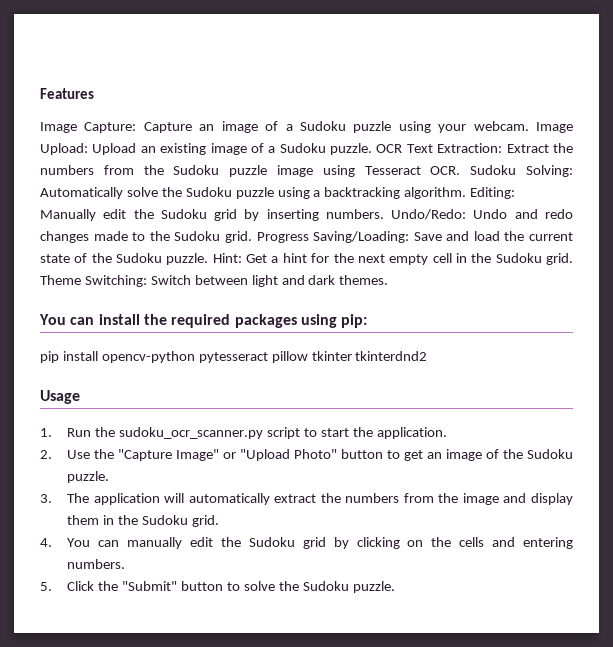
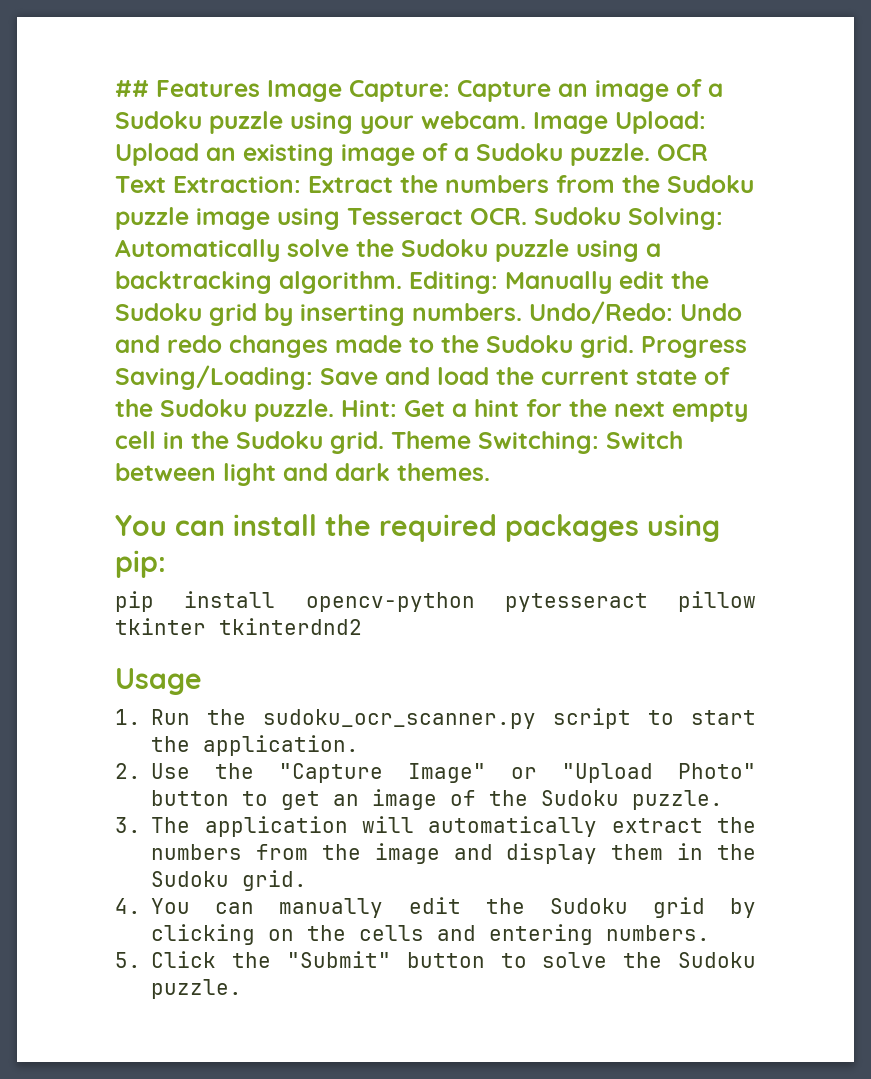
- Features
- Image Capture: Capture an image of a Sudoku puzzle using your webcam.
+ ## Features Image Capture: Capture an image of a Sudoku puzzle using your webcam.

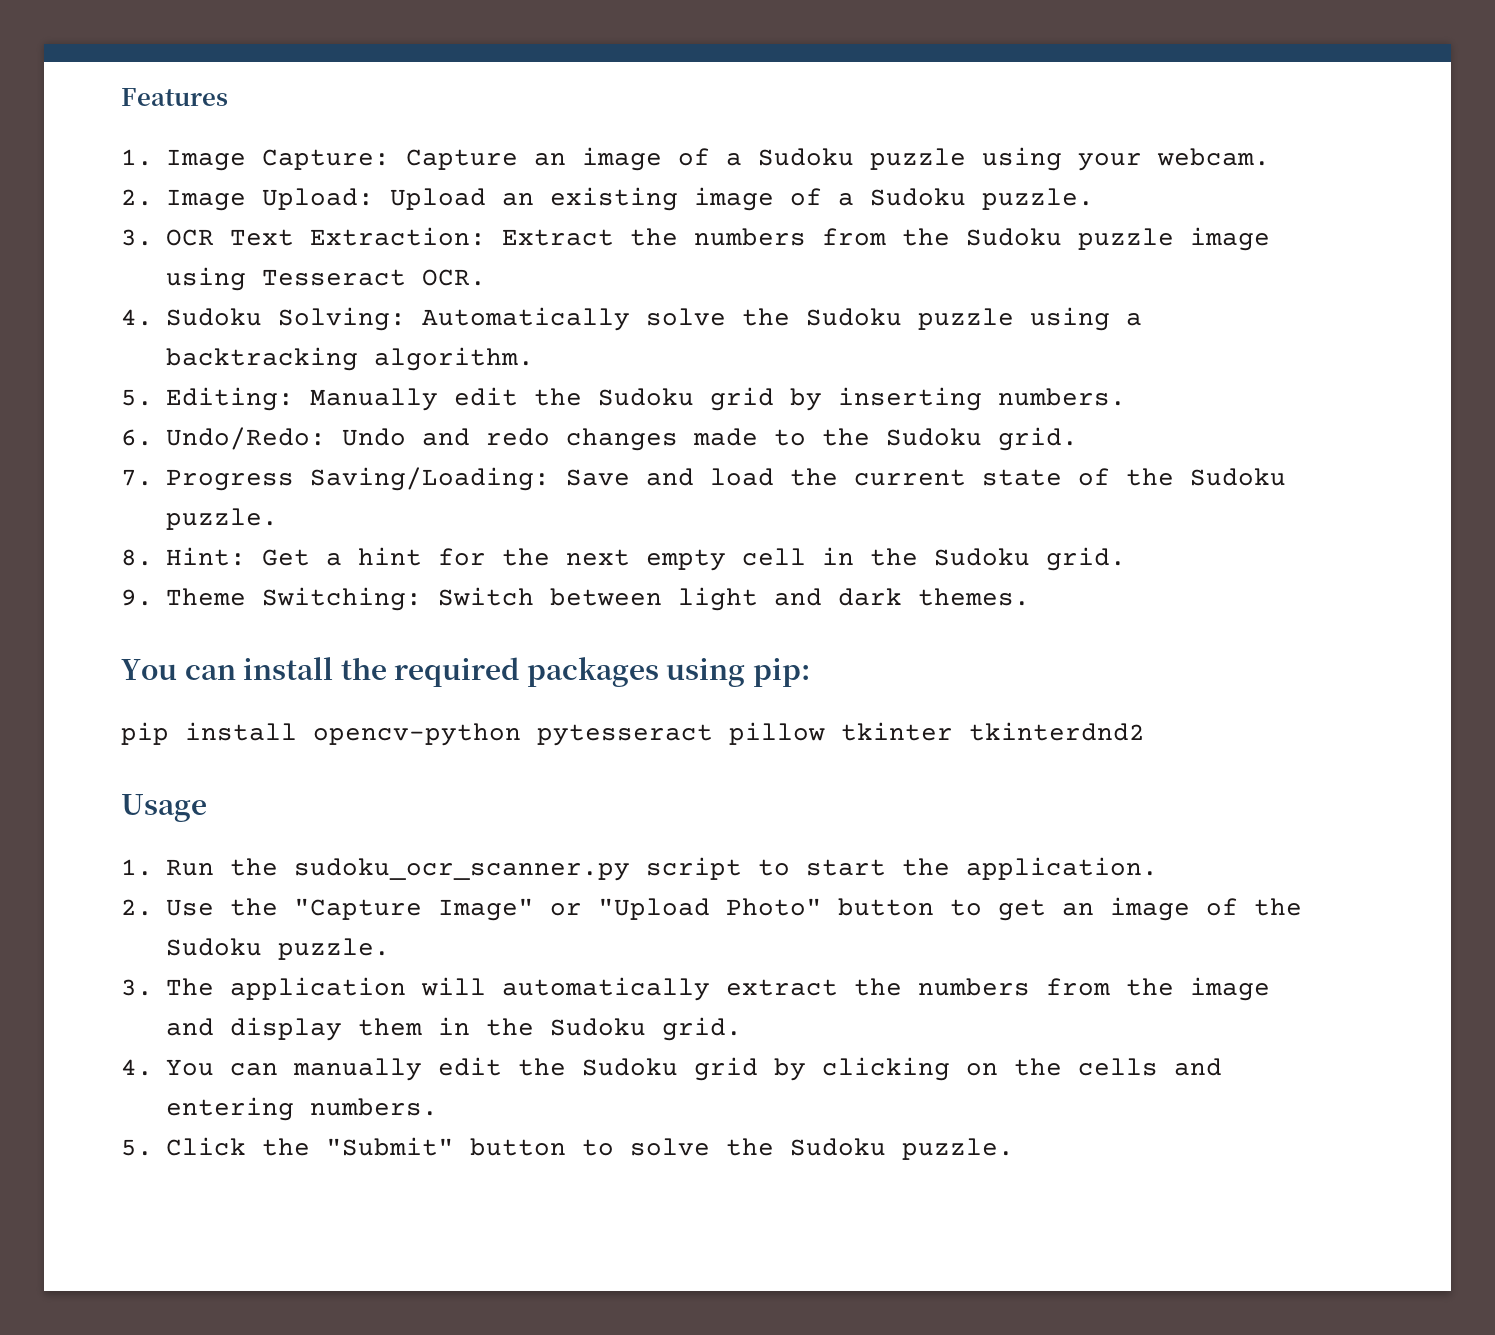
- ## Features Image Capture:
+ Features
+ 1. Image Capture:
- Capture an image of a Sudoku puzzle using your webcam. Image Upload:
+ Capture an image of a Sudoku puzzle using your webcam.
+ 2. Image Upload:
- Upload an existing image of a Sudoku puzzle. OCR Text Extraction:
+ Upload an existing image of a Sudoku puzzle.
+ 3. OCR Text Extraction:
- Extract the numbers from the Sudoku puzzle image using Tesseract OCR. Sudoku Solving:
+ Extract the numbers from the Sudoku puzzle image using Tesseract OCR.
+ 4. Sudoku Solving:
- Automatically solve the Sudoku puzzle using a backtracking algorithm. Editing:
+ Automatically solve the Sudoku puzzle using a backtracking algorithm.
+ 5. Editing:
- Manually edit the Sudoku grid by inserting numbers. Undo/Redo:
+ Manually edit the Sudoku grid by inserting numbers.
+ 6. Undo/Redo:
- Undo and redo changes made to the Sudoku grid. Progress Saving/Loading:
+ Undo and redo changes made to the Sudoku grid.
+ 7. Progress Saving/Loading:
- Save and load the current state of the Sudoku puzzle. Hint:
+ Save and load the current state of the Sudoku puzzle.
+ 8. Hint:
- Get a hint for the next empty cell in the Sudoku grid. Theme Switching:
+ Get a hint for the next empty cell in the Sudoku grid.
+ 9. Theme Switching:

